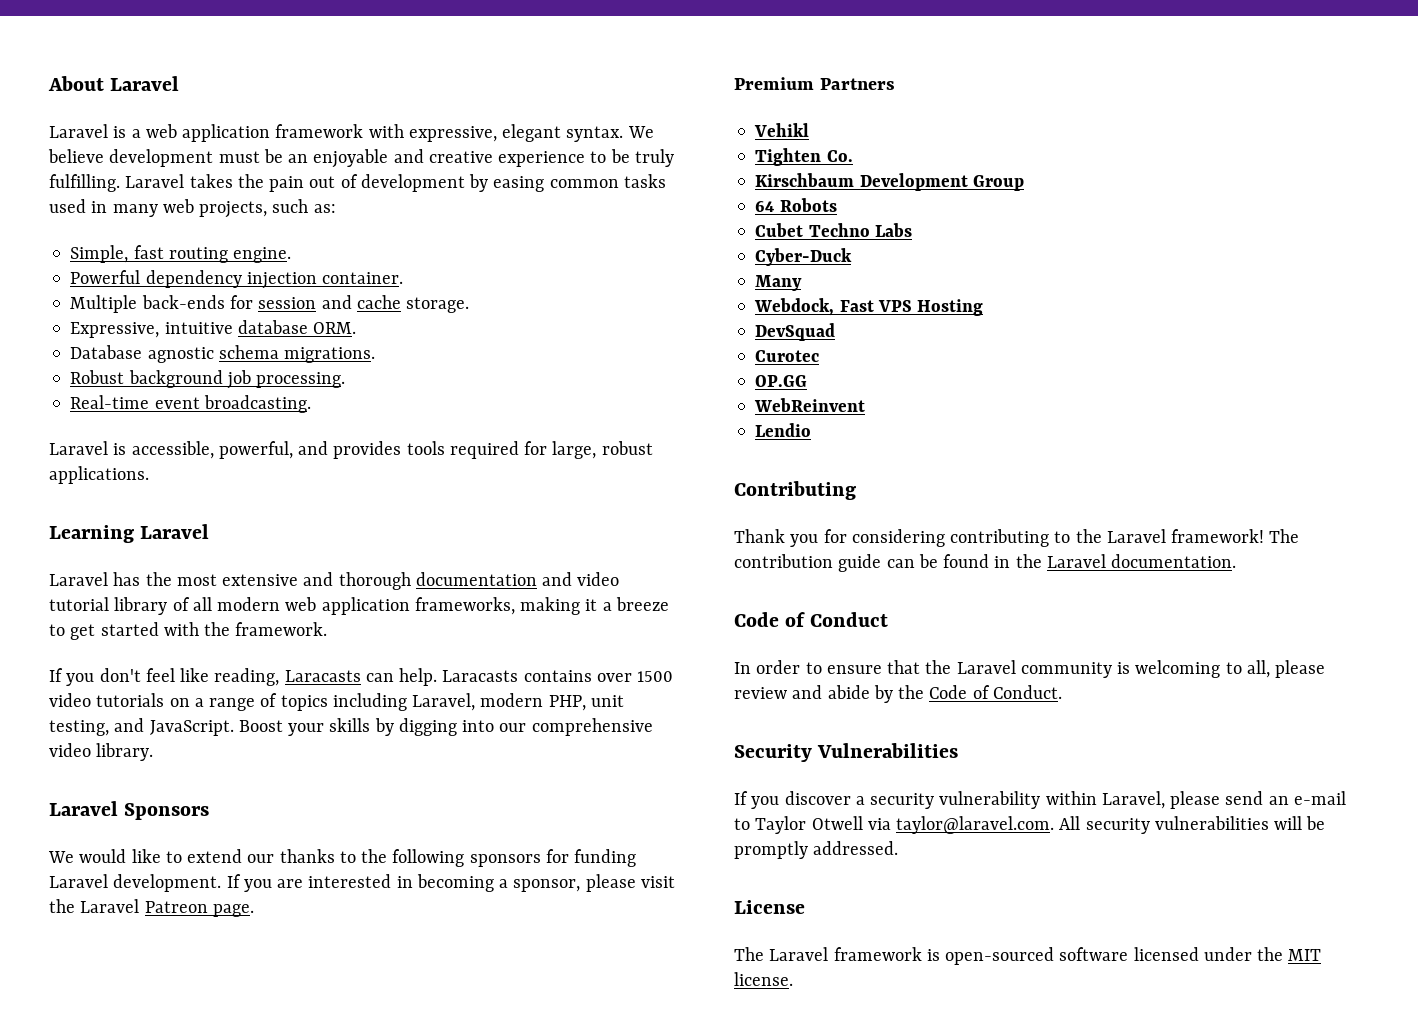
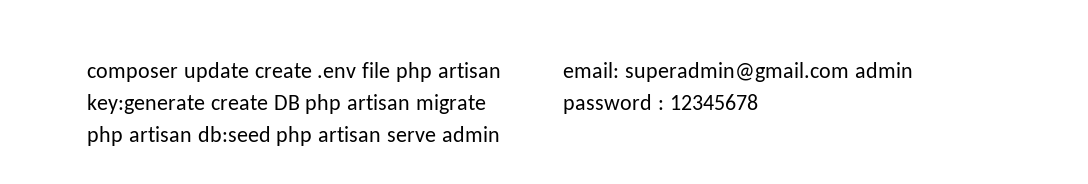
- About Laravel
- Laravel is a web application framework with expressive, elegant syntax. We believe development must be an enjoyable and creative experience to be truly fulfilling. Laravel takes the pain out of development by easing common tasks used in many web projects, such as:
- Simple, fast routing engine.
- Powerful dependency injection container.
- Multiple back-ends for session and cache storage.
- Expressive, intuitive database ORM.
- Database agnostic schema migrations.
- Robust background job processing.
- Real-time event broadcasting.
- Laravel is accessible, powerful, and provides tools required for large, robust applications.
- Learning Laravel
- Laravel has the most extensive and thorough documentation and video tutorial library of all modern web application frameworks, making it a breeze to get started with the framework.
- If you don't feel like reading, Laracasts can help. Laracasts contains over 1500 video tutorials on a range of topics including Laravel, modern PHP, unit testing, and JavaScript. Boost your skills by digging into our comprehensive video library.
- Laravel Sponsors
- We would like to extend our thanks to the following sponsors for funding Laravel development. If you are interested in becoming a sponsor, please visit the Laravel Patreon page.
- Premium Partners
- Vehikl
- Tighten Co.
- Kirschbaum Development Group
- 64 Robots
- Cubet Techno Labs
- Cyber-Duck
- Many
- Webdock, Fast VPS Hosting
- DevSquad
- Curotec
- OP.GG
- WebReinvent
- Lendio
- Contributing
- Thank you for considering contributing to the Laravel framework! The contribution guide can be found in the Laravel documentation.
- Code of Conduct
- In order to ensure that the Laravel community is welcoming to all, please review and abide by the Code of Conduct.
- Security Vulnerabilities
- If you discover a security vulnerability within Laravel, please send an e-mail to Taylor Otwell via taylor@laravel.com. All security vulnerabilities will be promptly addressed.
- License
- The Laravel framework is open-sourced software licensed under the MIT license.
+ composer update create .env file php artisan key:generate create DB php artisan migrate php artisan db:seed php artisan serve admin email: superadmin@gmail.com admin password : 12345678

